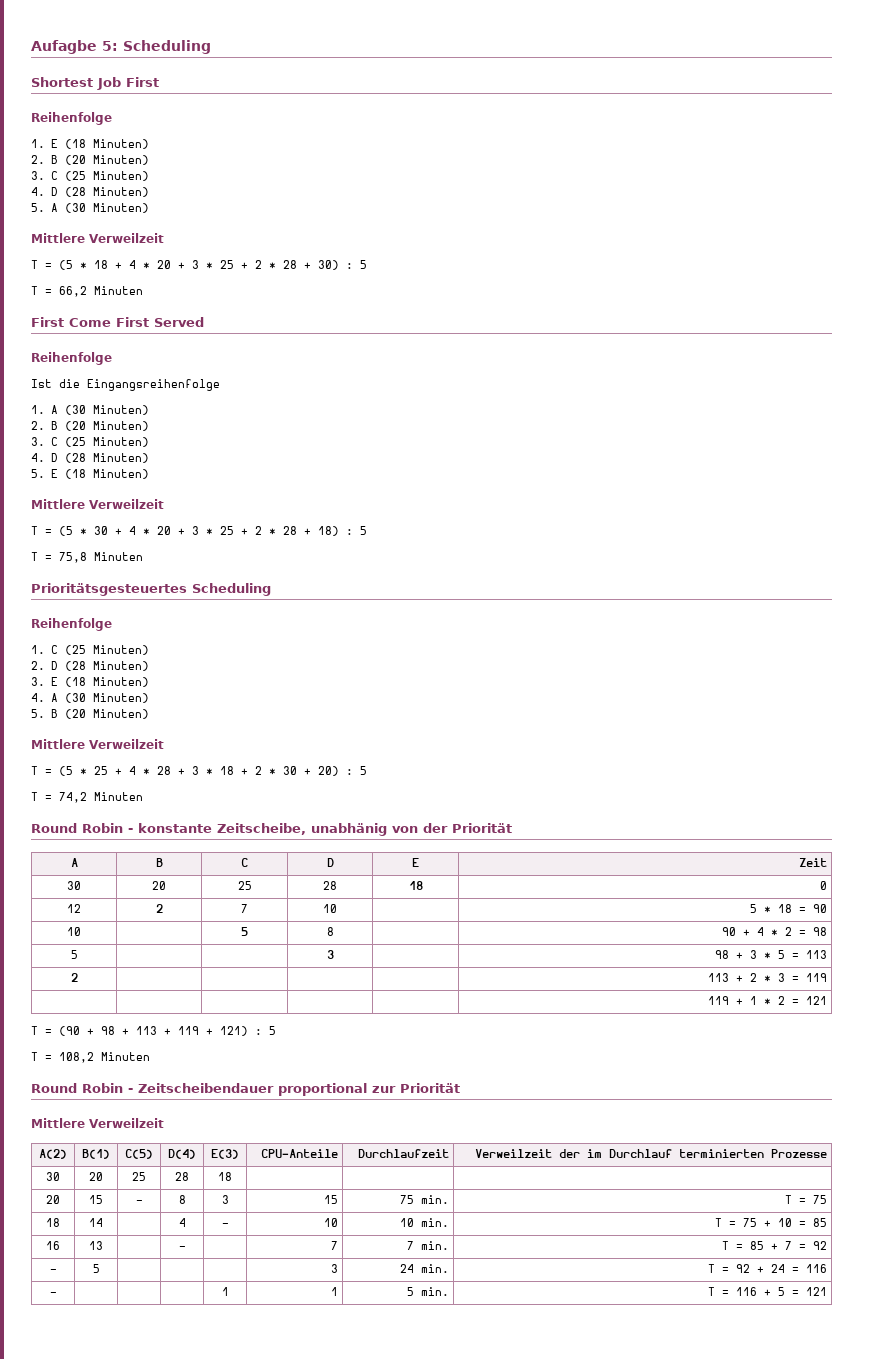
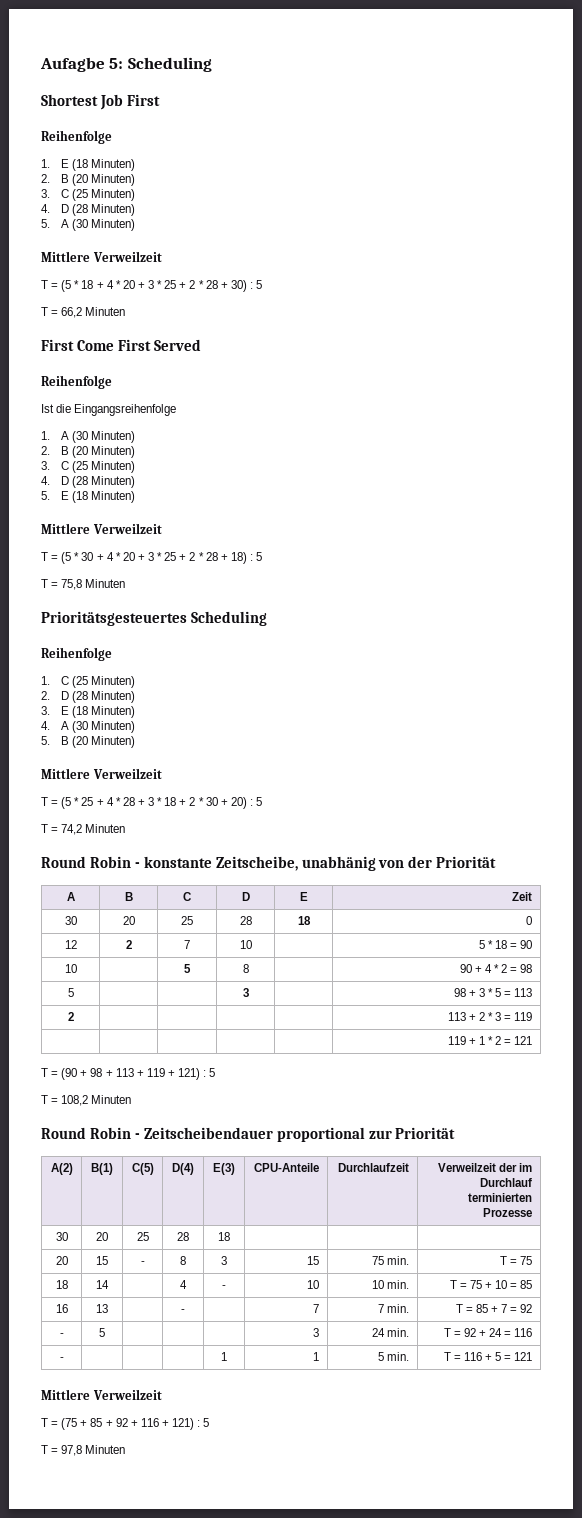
  Round Robin - Zeitscheibendauer proportional zur Priorität
- Mittlere Verweilzeit
  - | | | | 1 | 1 | 5 min. | T = 116 + 5 = 121
+ Mittlere Verweilzeit
+ T = (75 + 85 + 92 + 116 + 121) : 5
+ T = 97,8 Minuten

